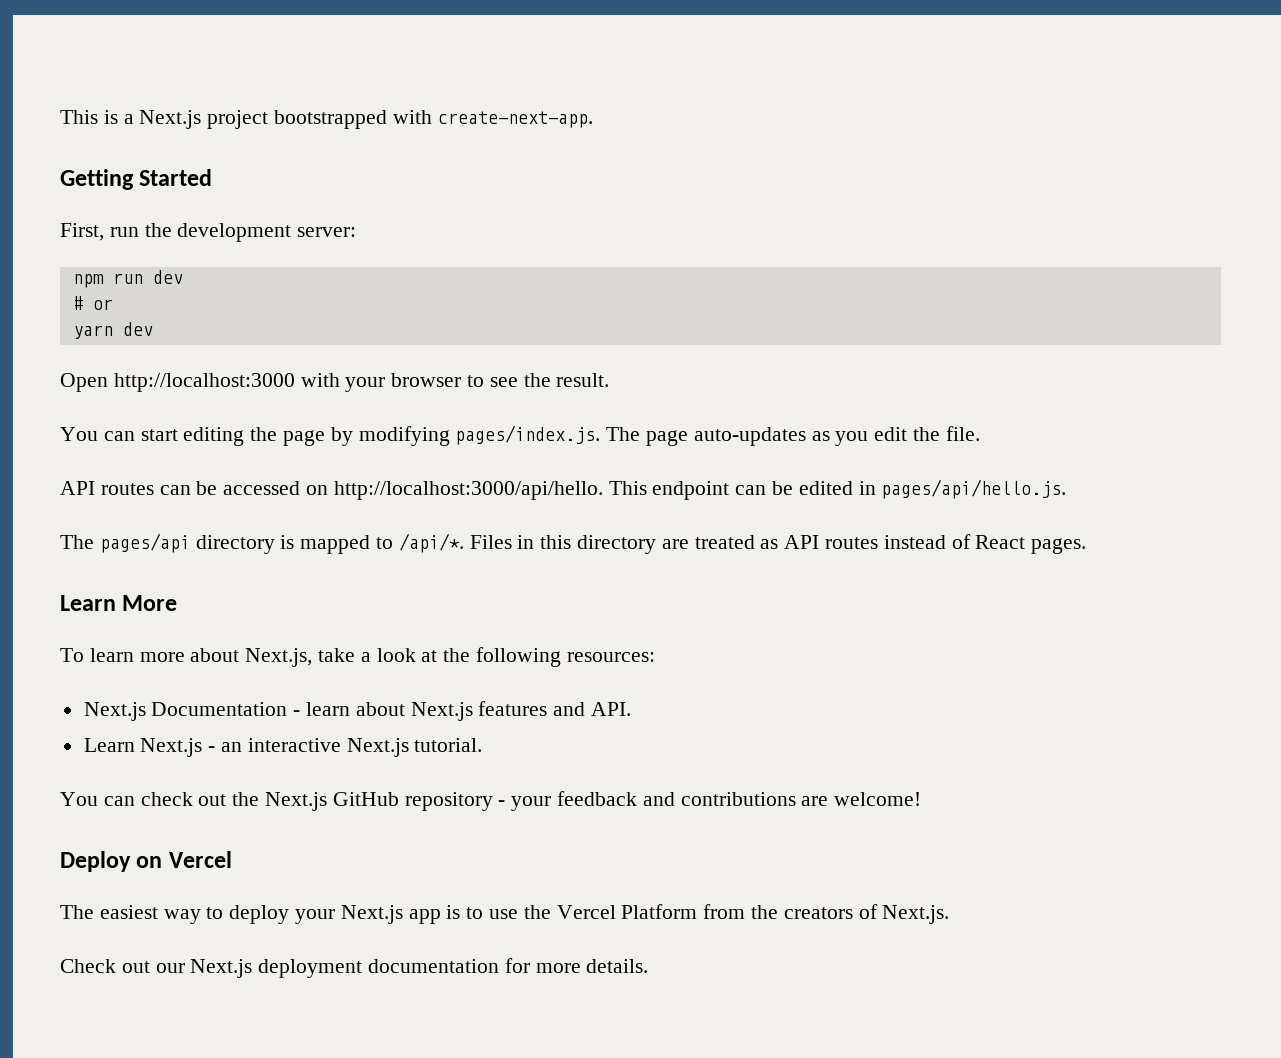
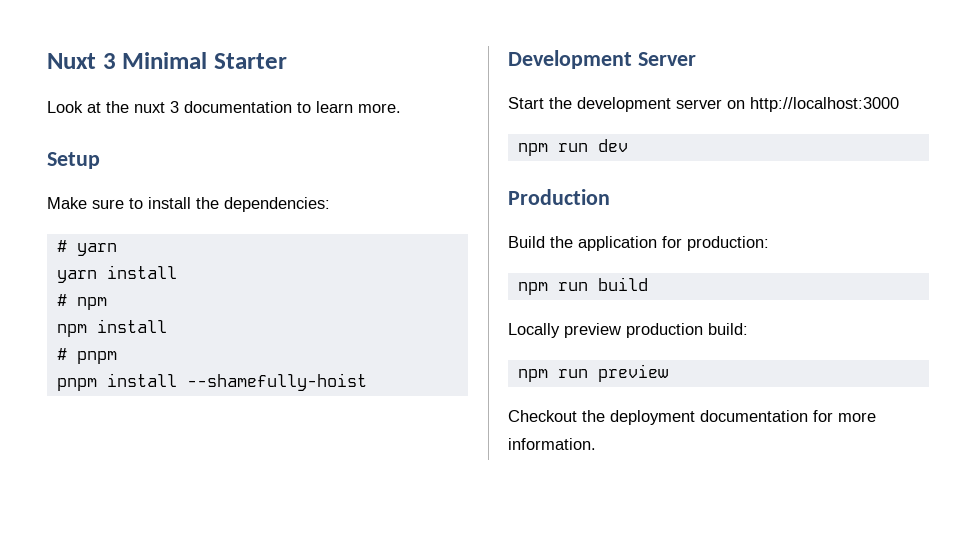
- This is a Next.js project bootstrapped with create-next-app.
- Getting Started
- First, run the development server:
+ Nuxt 3 Minimal Starter
+ Look at the nuxt 3 documentation to learn more.
+ Setup
+ Make sure to install the dependencies:
+ # yarn
+ yarn install
+ # npm
+ npm install
+ # pnpm
+ pnpm install --shamefully-hoist
+ Development Server
+ Start the development server on http://localhost:3000
  npm run dev
- # or
- yarn dev
- Open http://localhost:3000 with your browser to see the result.
- You can start editing the page by modifying pages/index.js. The page auto-updates as you edit the file.
- API routes can be accessed on http://localhost:3000/api/hello. This endpoint can be edited in pages/api/hello.js.
- The pages/api directory is mapped to /api/*. Files in this directory are treated as API routes instead of React pages.
- Learn More
- To learn more about Next.js, take a look at the following resources:
- Next.js Documentation - learn about Next.js features and API.
- Learn Next.js - an interactive Next.js tutorial.
- You can check out the Next.js GitHub repository - your feedback and contributions are welcome!
- Deploy on Vercel
- The easiest way to deploy your Next.js app is to use the Vercel Platform from the creators of Next.js.
- Check out our Next.js deployment documentation for more details.
+ Production
+ Build the application for production:
+ npm run build
+ Locally preview production build:
+ npm run preview
+ Checkout the deployment documentation for more information.

